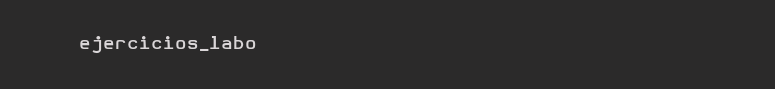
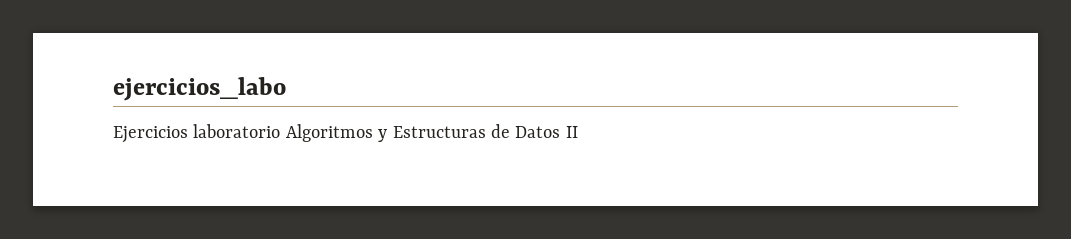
+ Ejercicios laboratorio Algoritmos y Estructuras de Datos II

